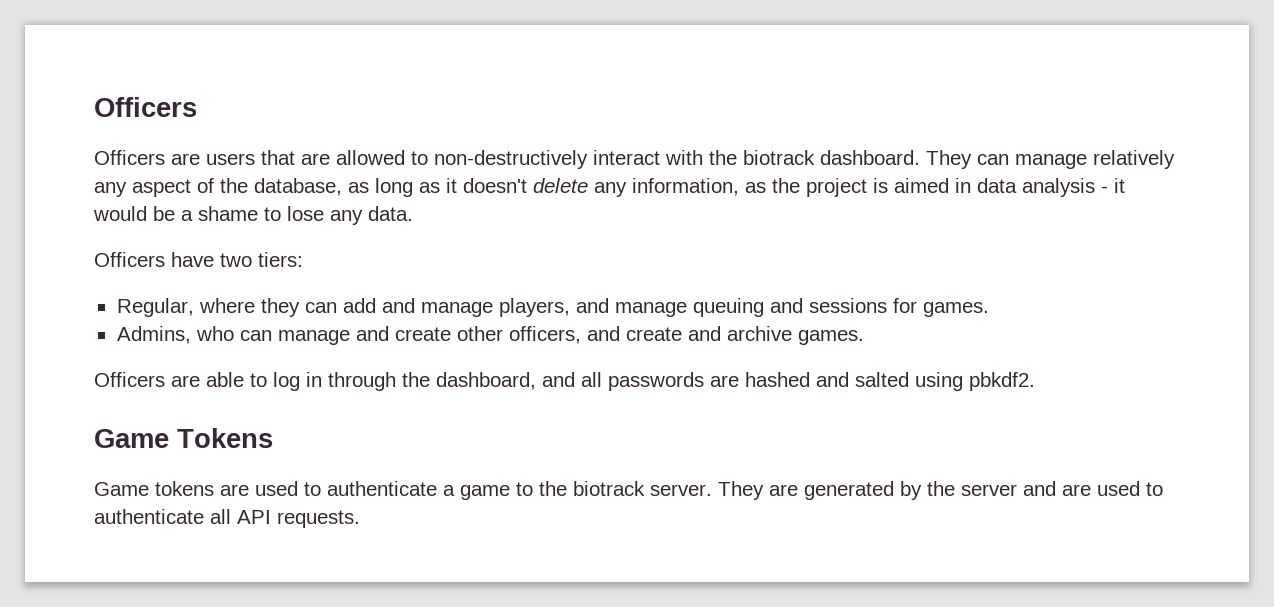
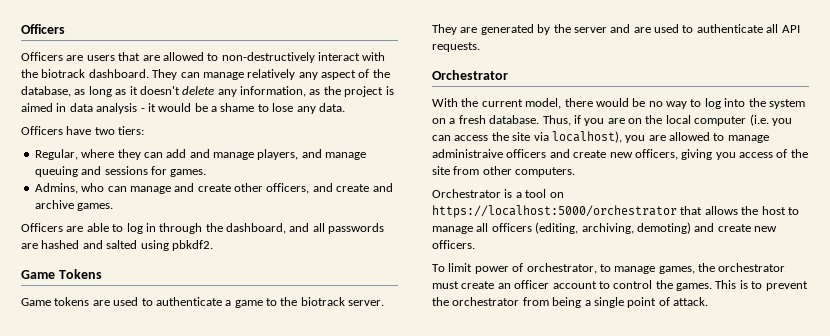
  They are generated by the server and are used to authenticate all API requests.
+ Orchestrator
+ With the current model, there would be no way to log into the system on a fresh database. Thus, if you are on the local computer (i.e. you can access the site via localhost), you are allowed to manage administraive officers and create new officers, giving you access of the site from other computers.
+ Orchestrator is a tool on https://localhost:5000/orchestrator that allows the host to manage all officers (editing, archiving, demoting) and create new officers.
+ To limit power of orchestrator, to manage games, the orchestrator must create an officer account to control the games. This is to prevent the orchestrator from being a single point of attack.

